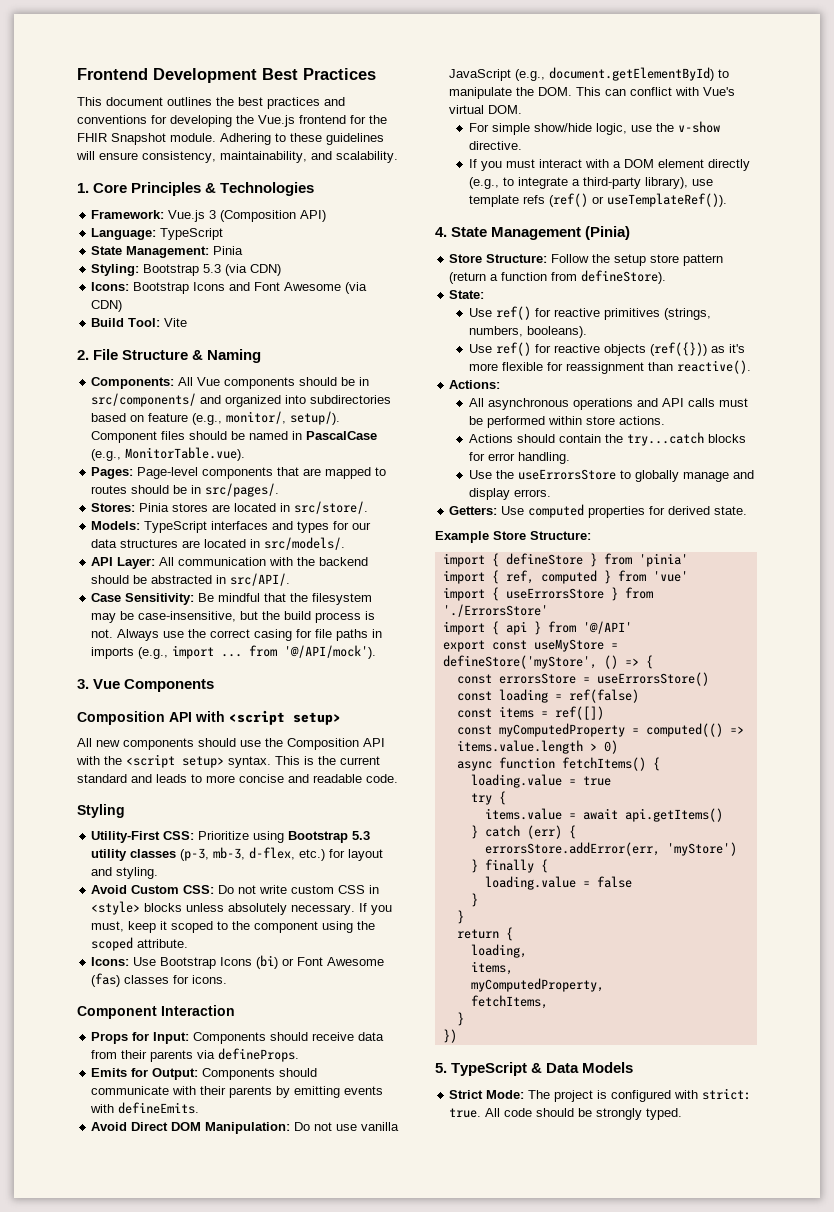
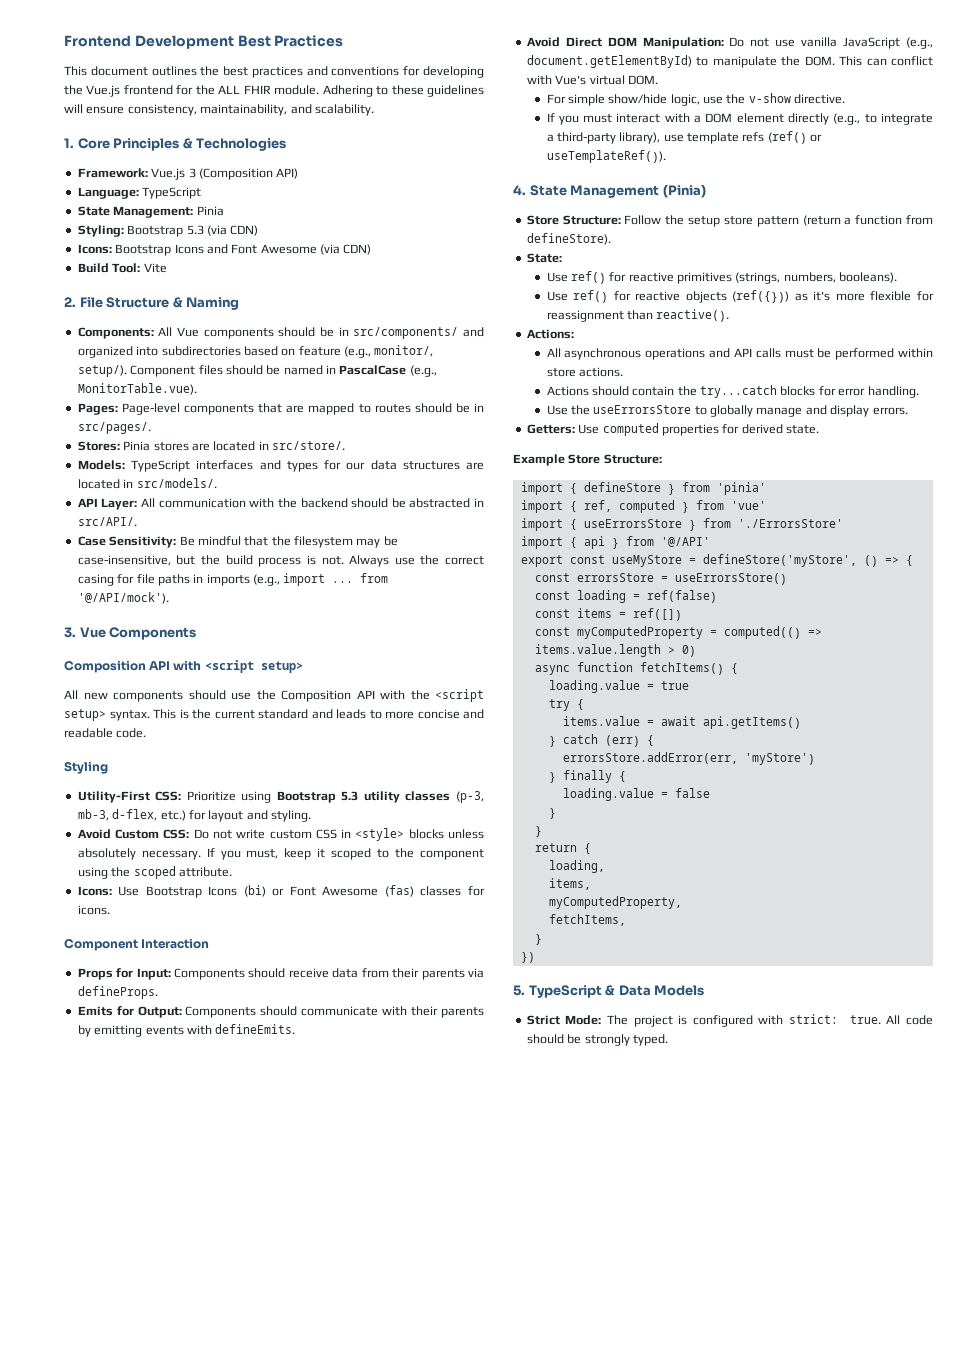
- This document outlines the best practices and conventions for developing the Vue.js frontend for the FHIR Snapshot module.
+ This document outlines the best practices and conventions for developing the Vue.js frontend for the ALL FHIR module.

